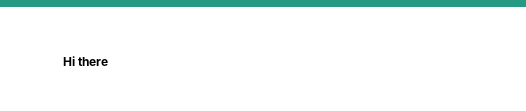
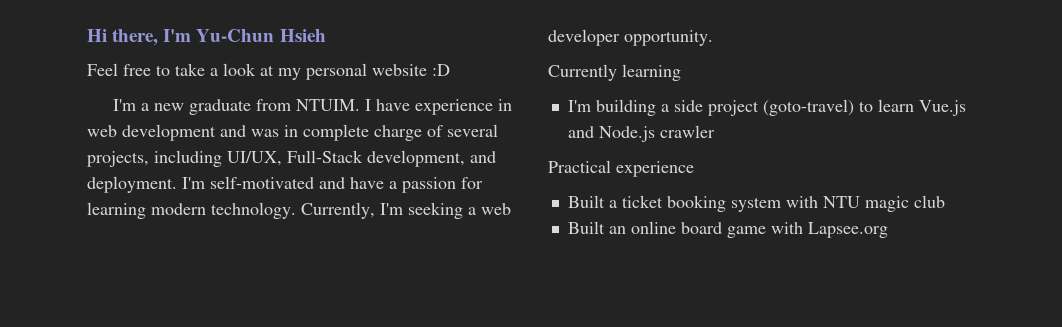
- Hi there
+ Hi there, I'm Yu-Chun Hsieh
+ Feel free to take a look at my personal website :D
+ I'm a new graduate from NTUIM. I have experience in web development and was in complete charge of several projects, including UI/UX, Full-Stack development, and deployment. I'm self-motivated and have a passion for learning modern technology. Currently, I'm seeking a web developer opportunity.
+ Currently learning
+ I'm building a side project (goto-travel) to learn Vue.js and Node.js crawler
+ Practical experience
+ Built a ticket booking system with NTU magic club
+ Built an online board game with Lapsee.org

